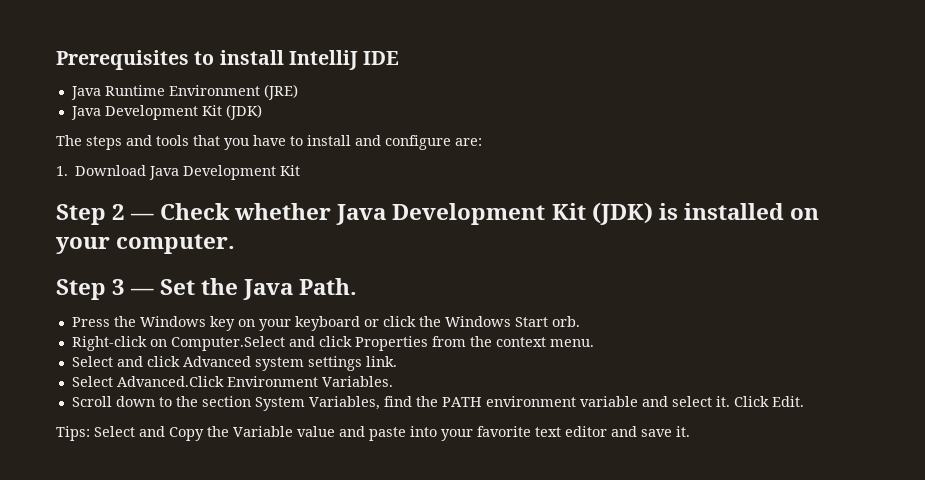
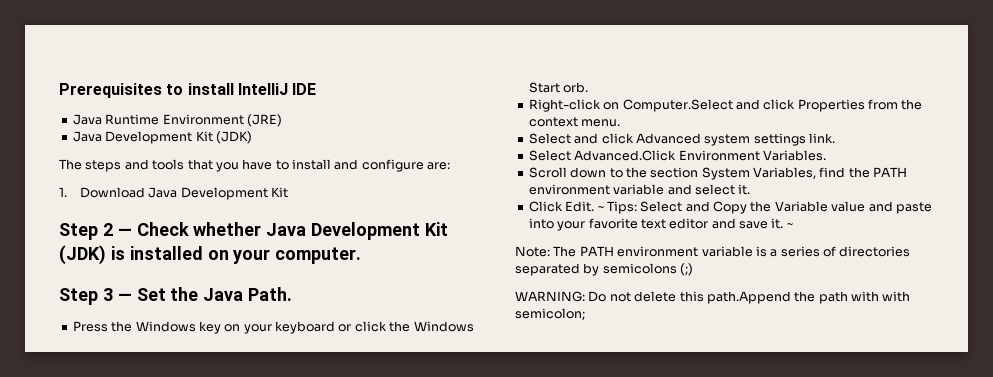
- Scroll down to the section System Variables, find the PATH environment variable and select it. Click Edit.
- Tips: Select and Copy the Variable value and paste into your favorite text editor and save it.
+ Scroll down to the section System Variables, find the PATH environment variable and select it.
+ Click Edit. ~ Tips: Select and Copy the Variable value and paste into your favorite text editor and save it. ~
+ Note: The PATH environment variable is a series of directories separated by semicolons (;)
+ WARNING: Do not delete this path.Append the path with with semicolon;

